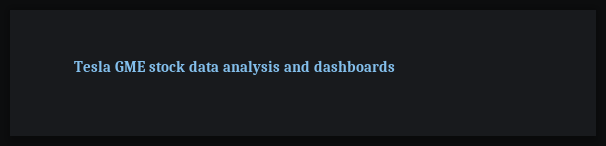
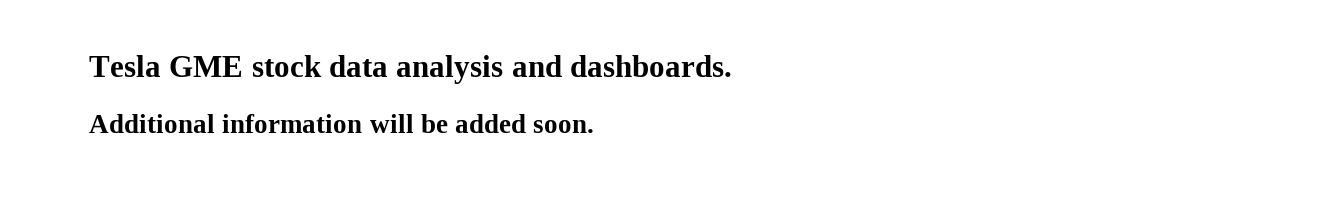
- Tesla GME stock data analysis and dashboards
+ Tesla GME stock data analysis and dashboards.
+ Additional information will be added soon.

